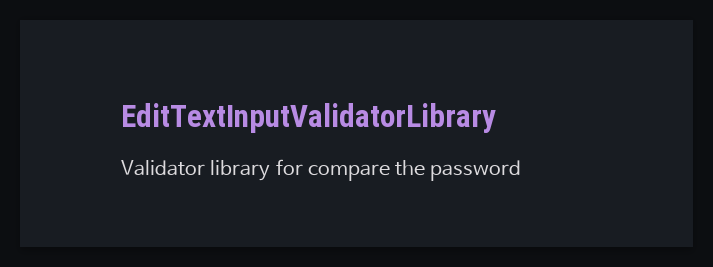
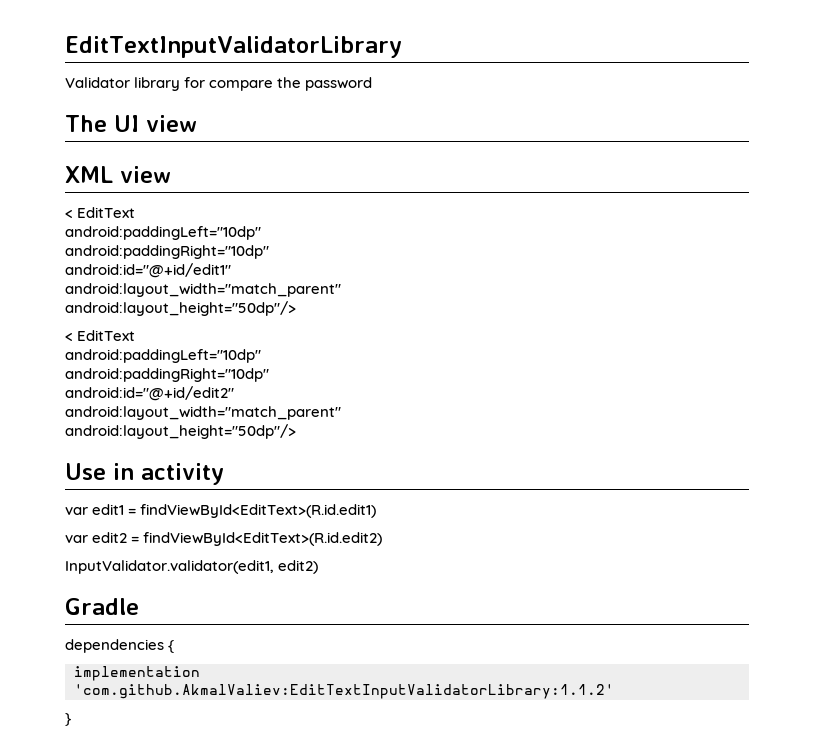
+ The UI view
+ XML view
+ < EditText
+ android:paddingLeft="10dp"
+ android:paddingRight="10dp"
+ android:id="@+id/edit1"
+ android:layout_width="match_parent"
+ android:layout_height="50dp"/>
+ < EditText
+ android:paddingLeft="10dp"
+ android:paddingRight="10dp"
+ android:id="@+id/edit2"
+ android:layout_width="match_parent"
+ android:layout_height="50dp"/>
+ Use in activity
+ var edit1 = findViewById<EditText>(R.id.edit1)
+ var edit2 = findViewById<EditText>(R.id.edit2)
+ InputValidator.validator(edit1, edit2)
+ Gradle
+ dependencies {
+ implementation 'com.github.AkmalValiev:EditTextInputValidatorLibrary:1.1.2'
+ }

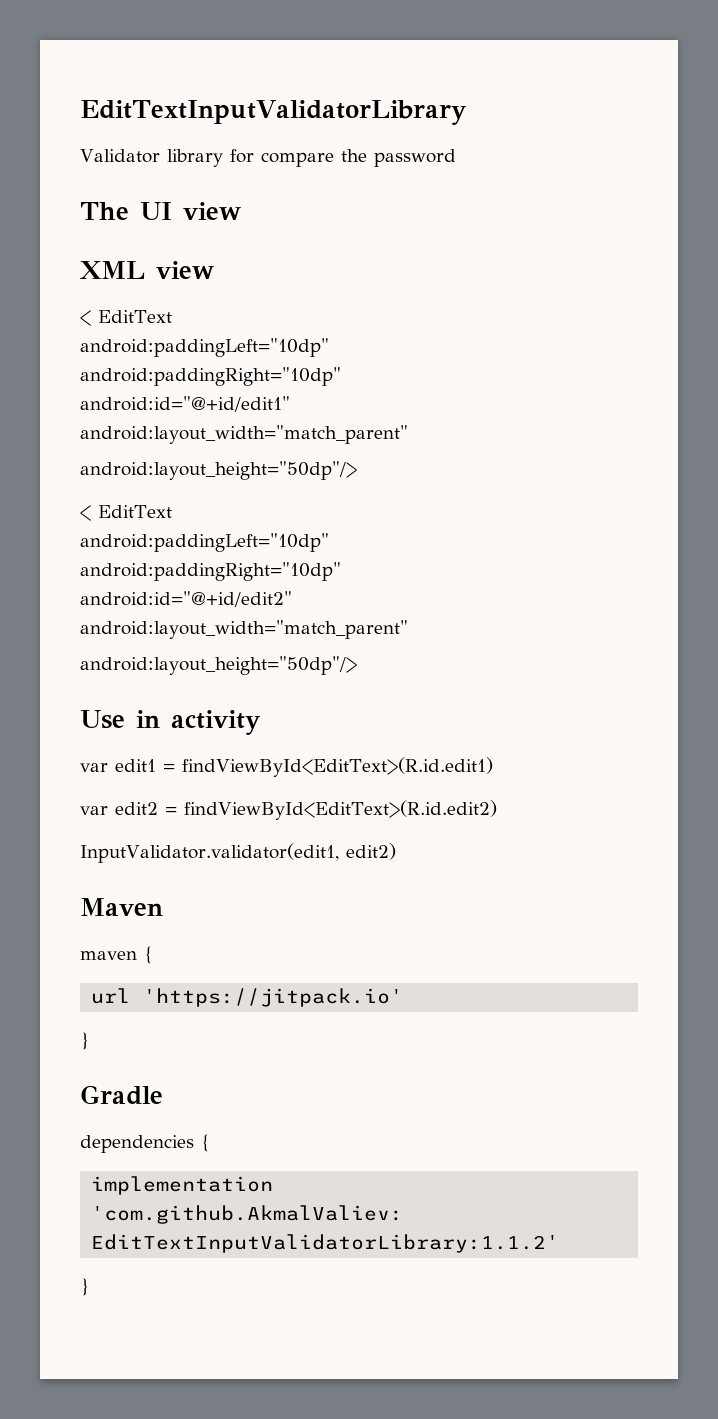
+ Maven
+ maven {
+ url 'https://jitpack.io'
+ }

